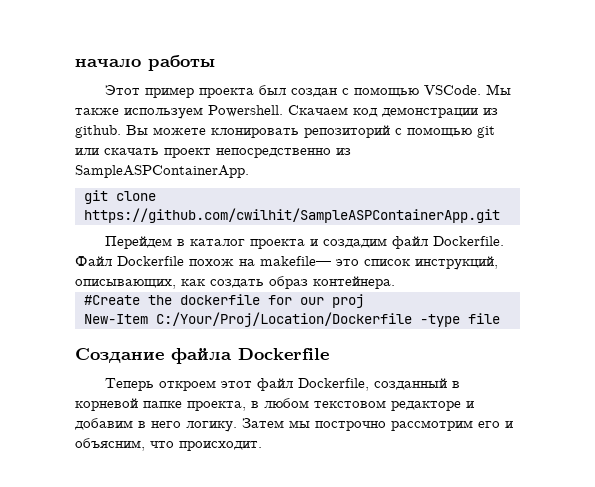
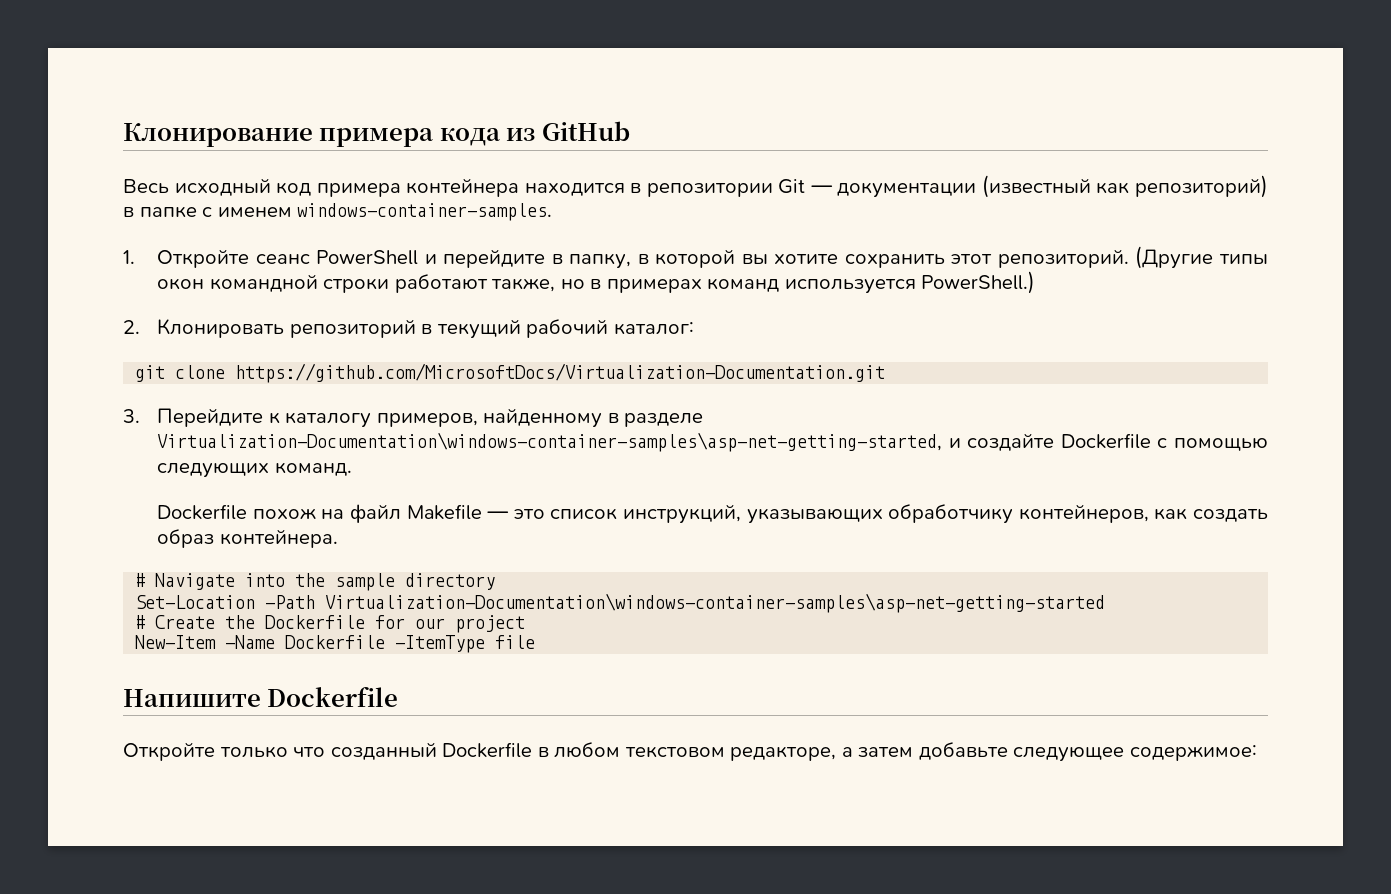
- начало работы
- Этот пример проекта был создан с помощью VSCode. Мы также используем Powershell. Скачаем код демонстрации из github. Вы можете клонировать репозиторий с помощью git или скачать проект непосредственно из SampleASPContainerApp.
- git clone https://github.com/cwilhit/SampleASPContainerApp.git
- Перейдем в каталог проекта и создадим файл Dockerfile. Файл Dockerfile похож на makefile— это список инструкций, описывающих, как создать образ контейнера.
- #Create the dockerfile for our proj
+ Клонирование примера кода из GitHub
+ Весь исходный код примера контейнера находится в репозитории Git — документации (известный как репозиторий) в папке с именем windows-container-samples.
+ 1. Откройте сеанс PowerShell и перейдите в папку, в которой вы хотите сохранить этот репозиторий. (Другие типы окон командной строки работают также, но в примерах команд используется PowerShell.)
+ 2. Клонировать репозиторий в текущий рабочий каталог:
+ git clone https://github.com/MicrosoftDocs/Virtualization-Documentation.git
+ 3. Перейдите к каталогу примеров, найденному в разделе Virtualization-Documentation\windows-container-samples\asp-net-getting-started, и создайте Dockerfile с помощью следующих команд.
+ Dockerfile похож на файл Makefile — это список инструкций, указывающих обработчику контейнеров, как создать образ контейнера.
+ # Navigate into the sample directory
+ Set-Location -Path Virtualization-Documentation\windows-container-samples\asp-net-getting-started
+ # Create the Dockerfile for our project
- New-Item C:/Your/Proj/Location/Dockerfile -type file
+ New-Item -Name Dockerfile -ItemType file
- Создание файла Dockerfile
+ Напишите Dockerfile
- Теперь откроем этот файл Dockerfile, созданный в корневой папке проекта, в любом текстовом редакторе и добавим в него логику. Затем мы построчно рассмотрим его и объясним, что происходит.
+ Откройте только что созданный Dockerfile в любом текстовом редакторе, а затем добавьте следующее содержимое:

